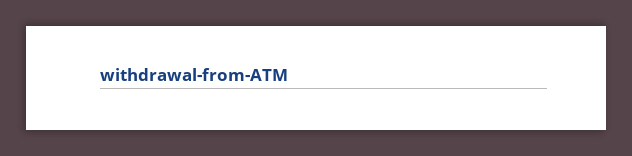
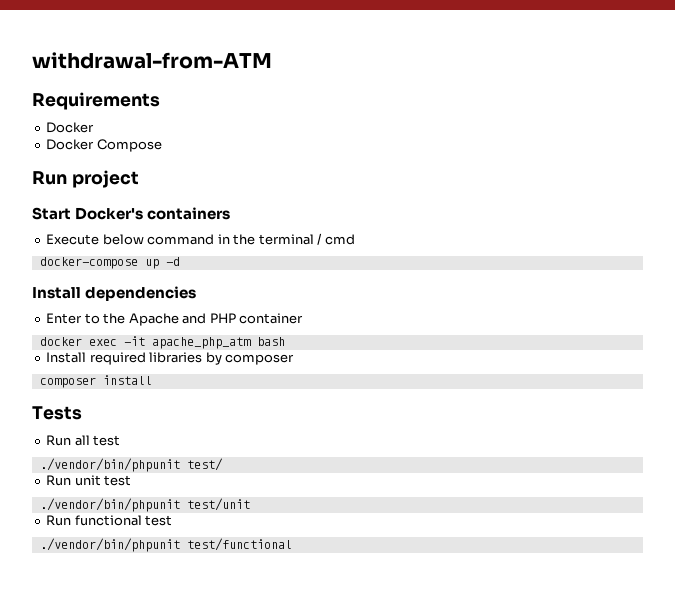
+ Requirements
+ Docker
+ Docker Compose
+ Run project
+ Start Docker's containers
+ Execute below command in the terminal / cmd
+ docker-compose up -d
+ Install dependencies
+ Enter to the Apache and PHP container
+ docker exec -it apache_php_atm bash
+ Install required libraries by composer
+ composer install
+ Tests
+ Run all test
+ ./vendor/bin/phpunit test/
+ Run unit test
+ ./vendor/bin/phpunit test/unit
+ Run functional test
+ ./vendor/bin/phpunit test/functional

